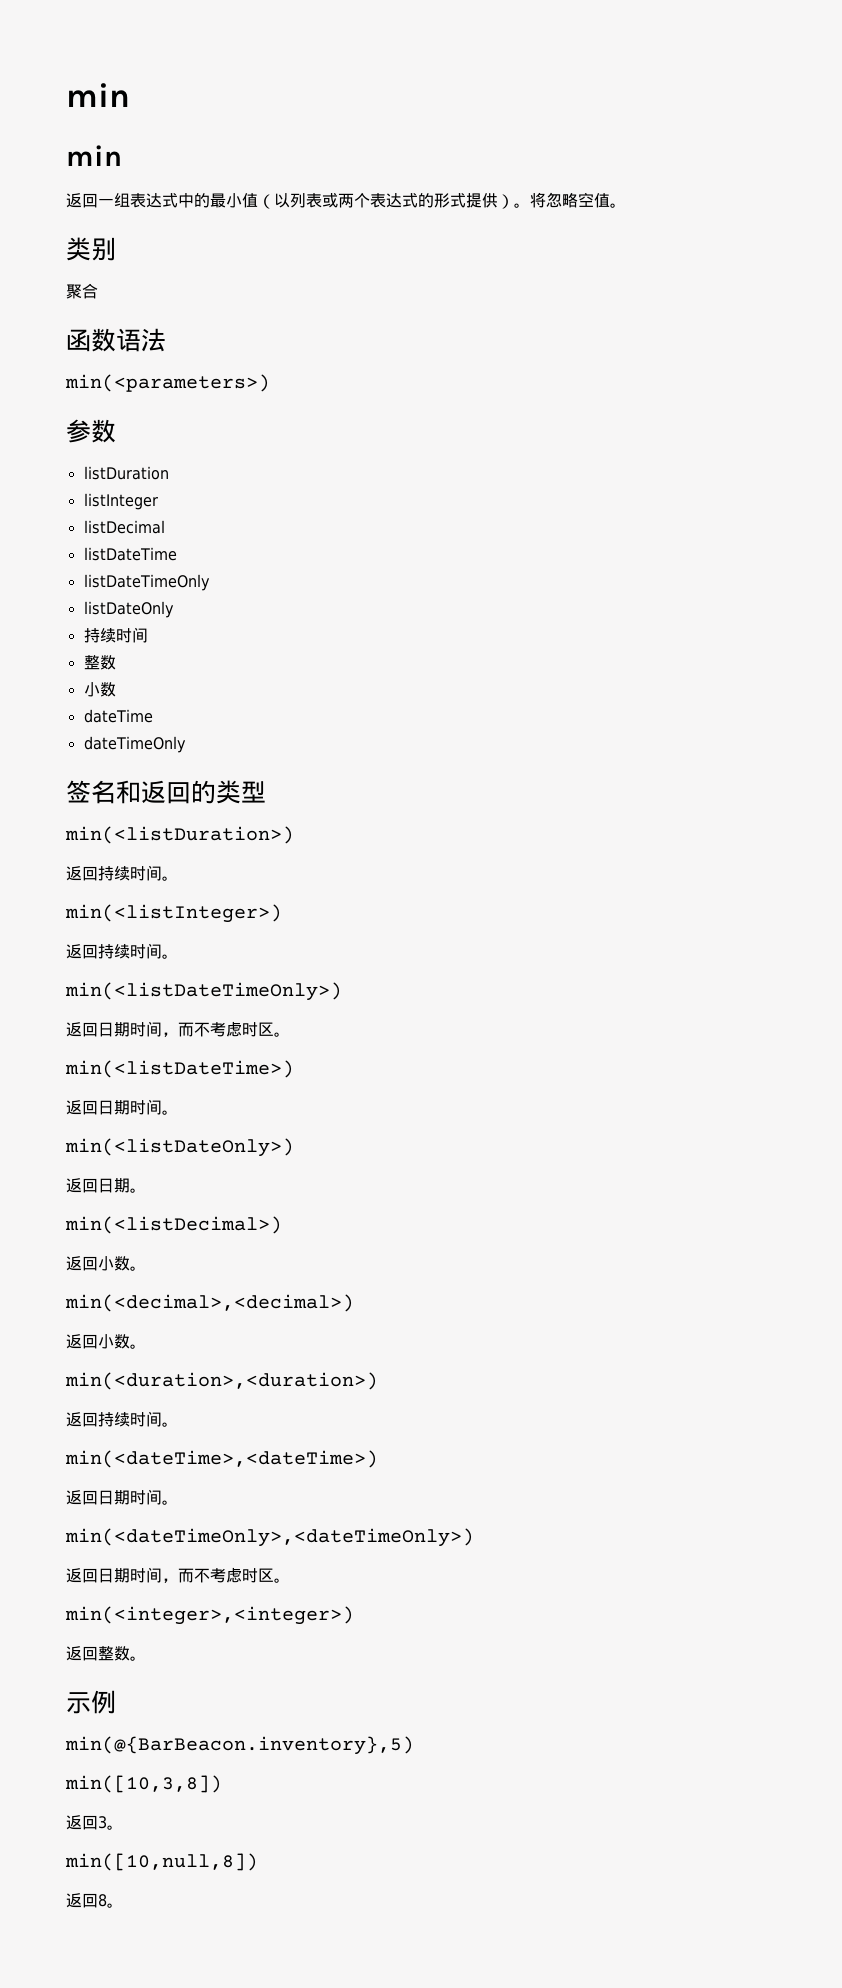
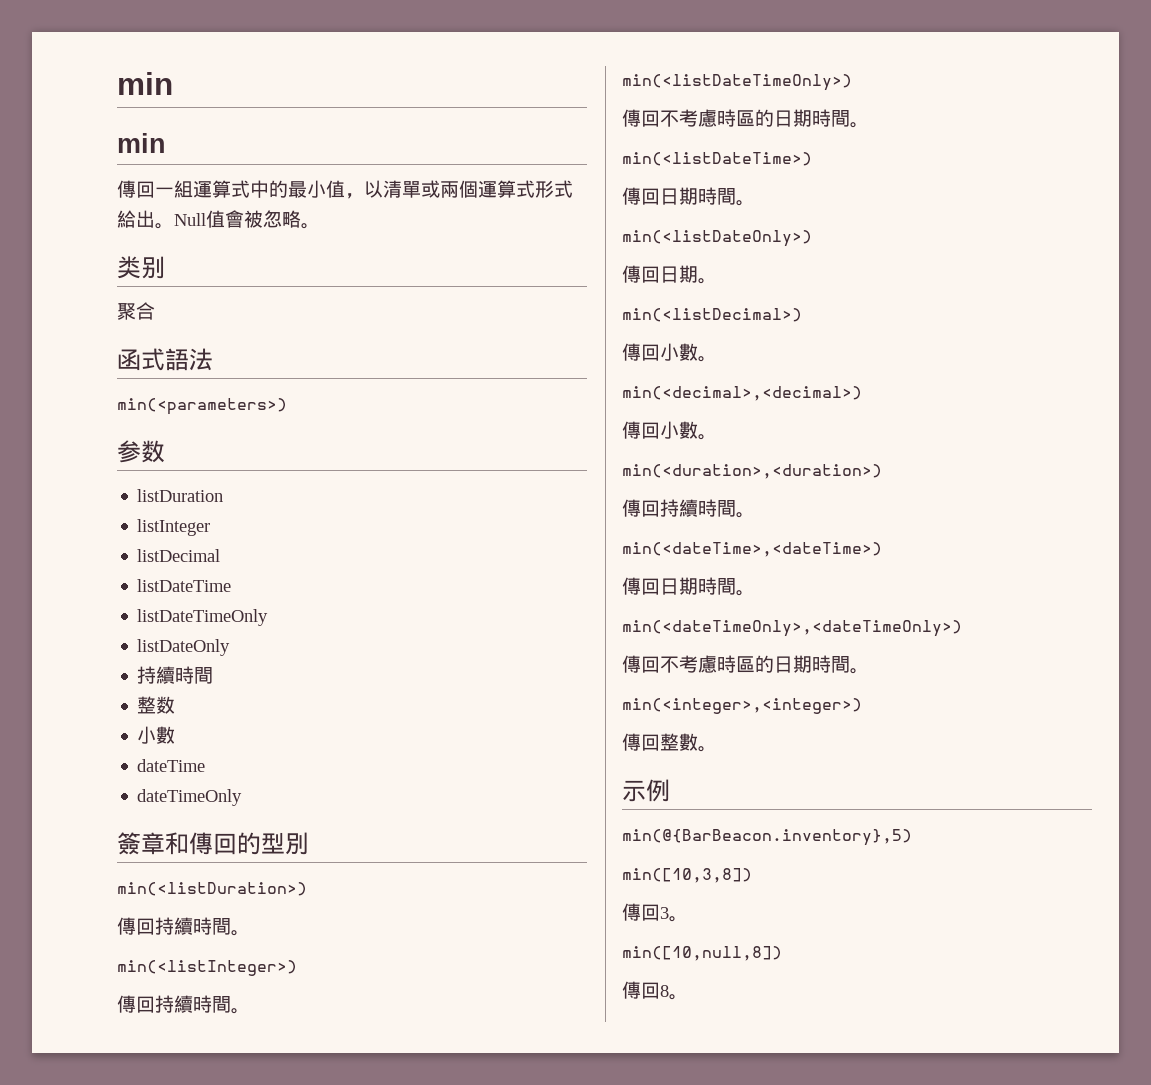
- 返回一组表达式中的最小值（以列表或两个表达式的形式提供）。将忽略空值。
+ 傳回一組運算式中的最小值，以清單或兩個運算式形式給出。Null值會被忽略。
- 函数语法
+ 函式語法
  listDateOnly
- 持续时间
+ 持續時間
  整数
- 小数
+ 小數
- 签名和返回的类型
+ 簽章和傳回的型別
  min(<listDuration>)
- 返回持续时间。
+ 傳回持續時間。
  min(<listInteger>)
- 返回持续时间。
+ 傳回持續時間。
  min(<listDateTimeOnly>)
- 返回日期时间，而不考虑时区。
+ 傳回不考慮時區的日期時間。
  min(<listDateTime>)
- 返回日期时间。
+ 傳回日期時間。
- 返回日期。
+ 傳回日期。
  min(<listDecimal>)
- 返回小数。
+ 傳回小數。
  min(<decimal>,<decimal>)
- 返回小数。
+ 傳回小數。
  min(<duration>,<duration>)
- 返回持续时间。
+ 傳回持續時間。
  min(<dateTime>,<dateTime>)
- 返回日期时间。
+ 傳回日期時間。
  min(<dateTimeOnly>,<dateTimeOnly>)
- 返回日期时间，而不考虑时区。
+ 傳回不考慮時區的日期時間。
- 返回整数。
+ 傳回整數。
- 返回3。
+ 傳回3。
- 返回8。
+ 傳回8。

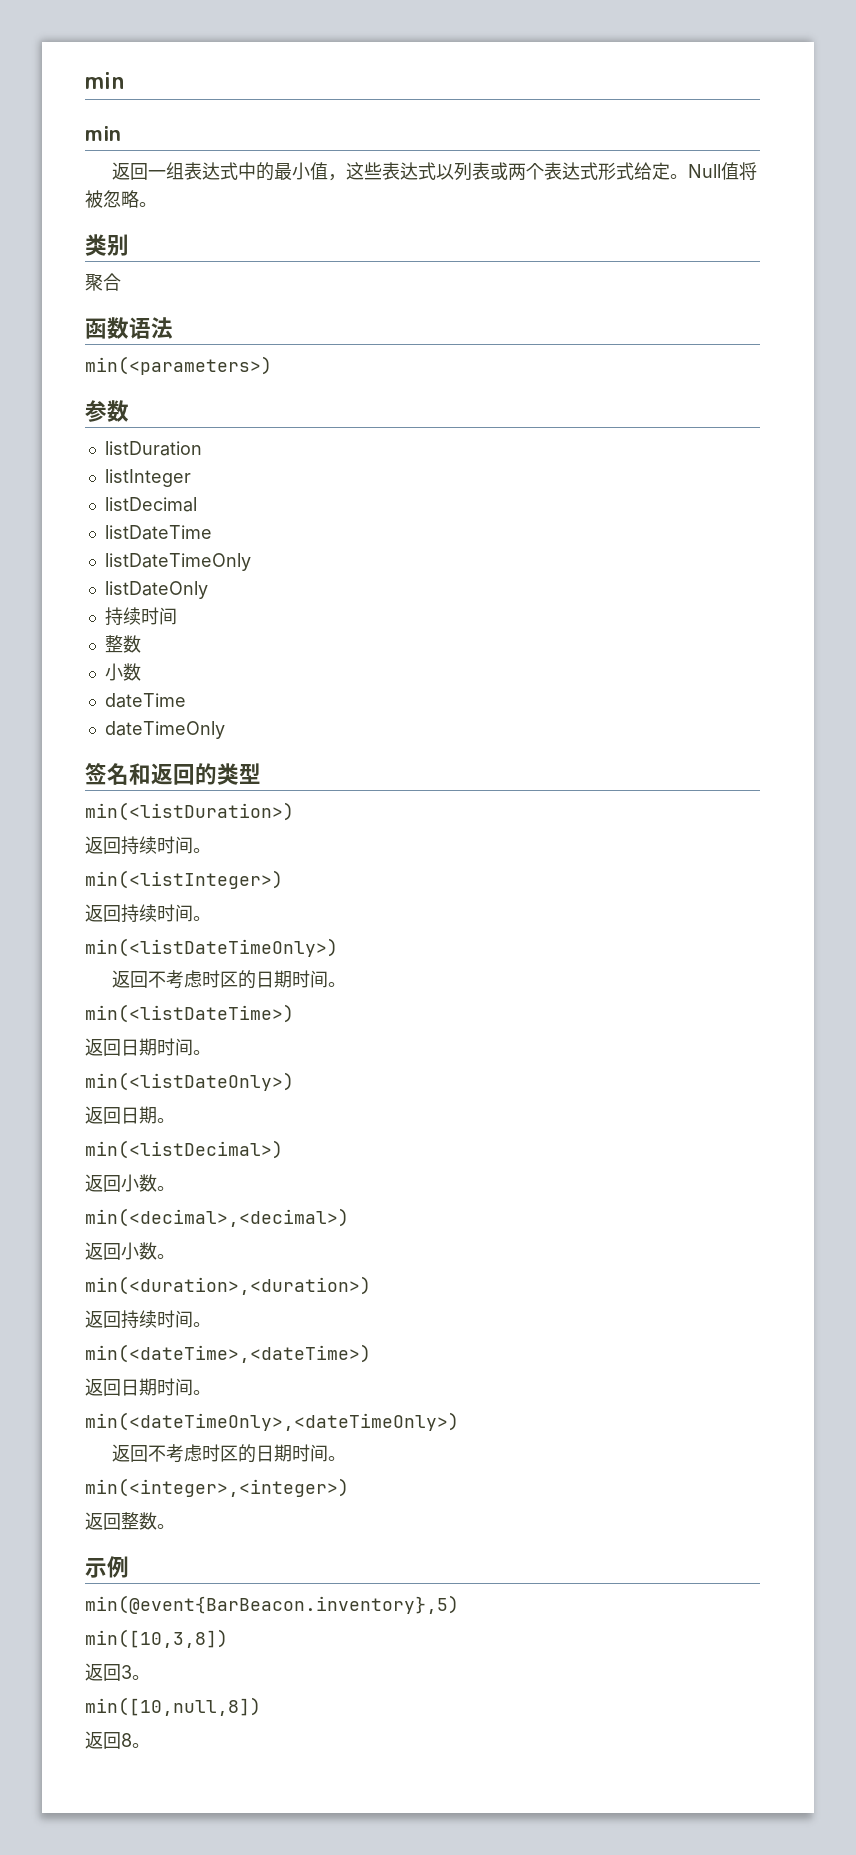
- 傳回一組運算式中的最小值，以清單或兩個運算式形式給出。
+ 返回一组表达式中的最小值，这些表达式以列表或两个表达式形式给定。
- Null值會被忽略。
+ Null值将被忽略。
- 函式語法
+ 函数语法
  listDateOnly
- 持續時間
+ 持续时间
  整数
- 小數
+ 小数
- 簽章和傳回的型別
+ 签名和返回的类型
  min(<listDuration>)
- 傳回持續時間。
+ 返回持续时间。
  min(<listInteger>)
- 傳回持續時間。
+ 返回持续时间。
  min(<listDateTimeOnly>)
- 傳回不考慮時區的日期時間。
+ 返回不考虑时区的日期时间。
  min(<listDateTime>)
- 傳回日期時間。
+ 返回日期时间。
- 傳回日期。
+ 返回日期。
  min(<listDecimal>)
- 傳回小數。
+ 返回小数。
  min(<decimal>,<decimal>)
- 傳回小數。
+ 返回小数。
  min(<duration>,<duration>)
- 傳回持續時間。
+ 返回持续时间。
  min(<dateTime>,<dateTime>)
- 傳回日期時間。
+ 返回日期时间。
  min(<dateTimeOnly>,<dateTimeOnly>)
- 傳回不考慮時區的日期時間。
+ 返回不考虑时区的日期时间。
- 傳回整數。
+ 返回整数。
- min(@{BarBeacon.inventory},5)
+ min(@event{BarBeacon.inventory},5)
- 傳回3。
+ 返回3。
- 傳回8。
+ 返回8。

